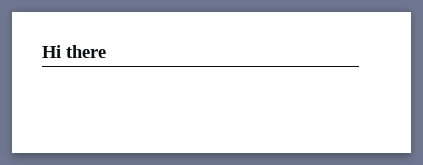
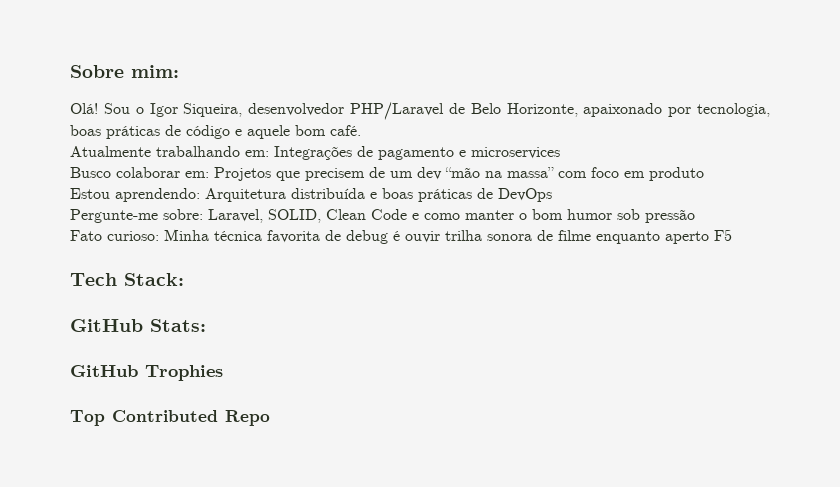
- Hi there
+ Sobre mim:
+ Olá! Sou o Igor Siqueira, desenvolvedor PHP/Laravel de Belo Horizonte, apaixonado por tecnologia, boas práticas de código e aquele bom café.
+ Atualmente trabalhando em: Integrações de pagamento e microservices
+ Busco colaborar em: Projetos que precisem de um dev “mão na massa” com foco em produto
+ Estou aprendendo: Arquitetura distribuída e boas práticas de DevOps
+ Pergunte-me sobre: Laravel, SOLID, Clean Code e como manter o bom humor sob pressão
+ Fato curioso: Minha técnica favorita de debug é ouvir trilha sonora de filme enquanto aperto F5
+ Tech Stack:
+ GitHub Stats:
+ GitHub Trophies
+ Top Contributed Repo

